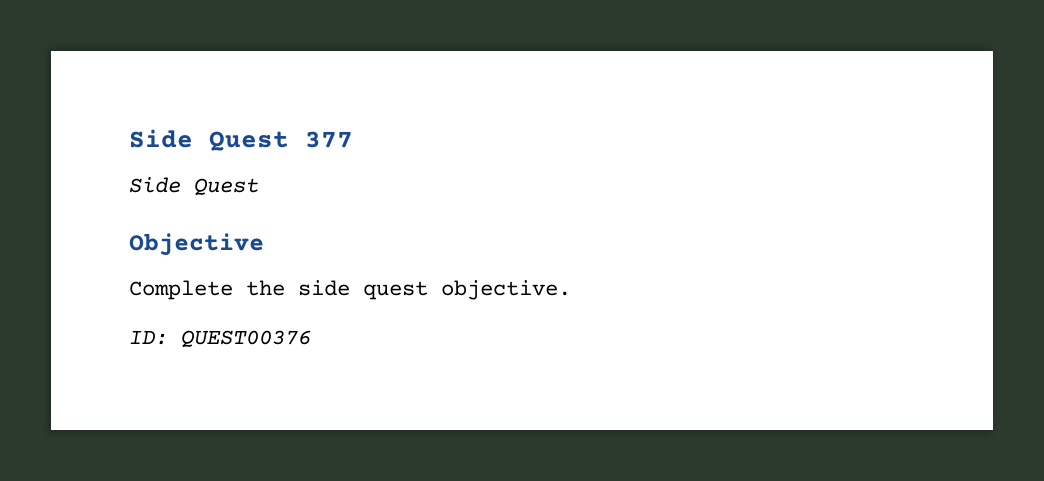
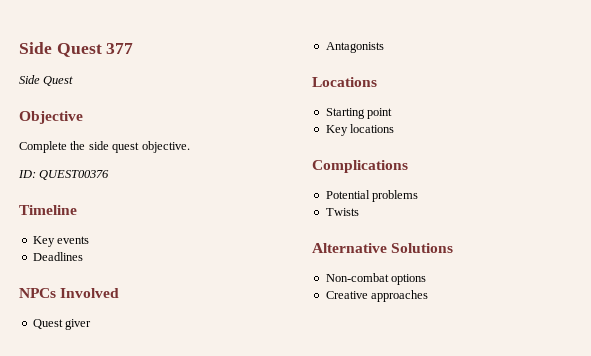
+ Timeline
+ Key events
+ Deadlines
+ NPCs Involved
+ Quest giver
+ Antagonists
+ Locations
+ Starting point
+ Key locations
+ Complications
+ Potential problems
+ Twists
+ Alternative Solutions
+ Non-combat options
+ Creative approaches

